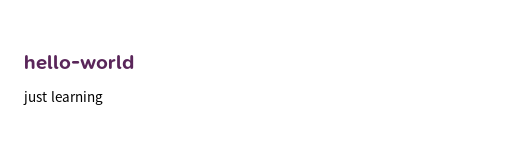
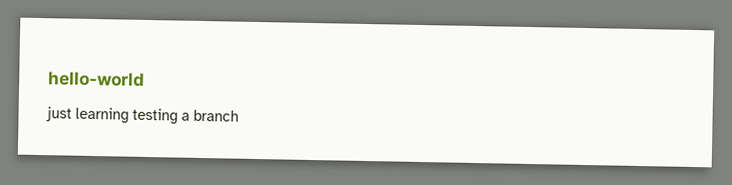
- just learning
+ just learning testing a branch

